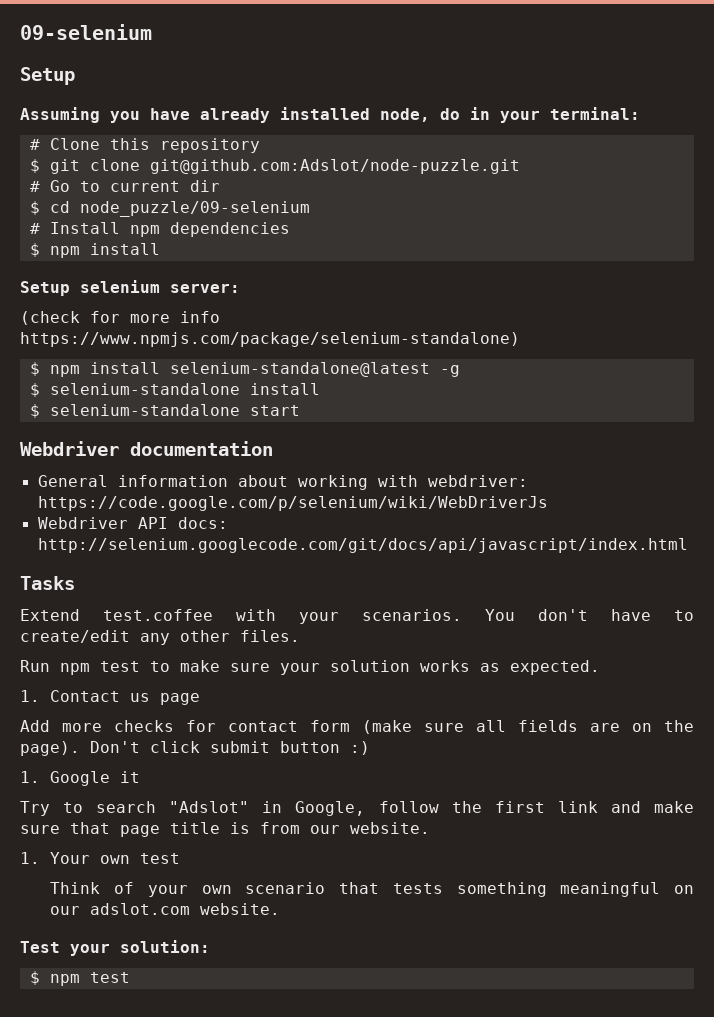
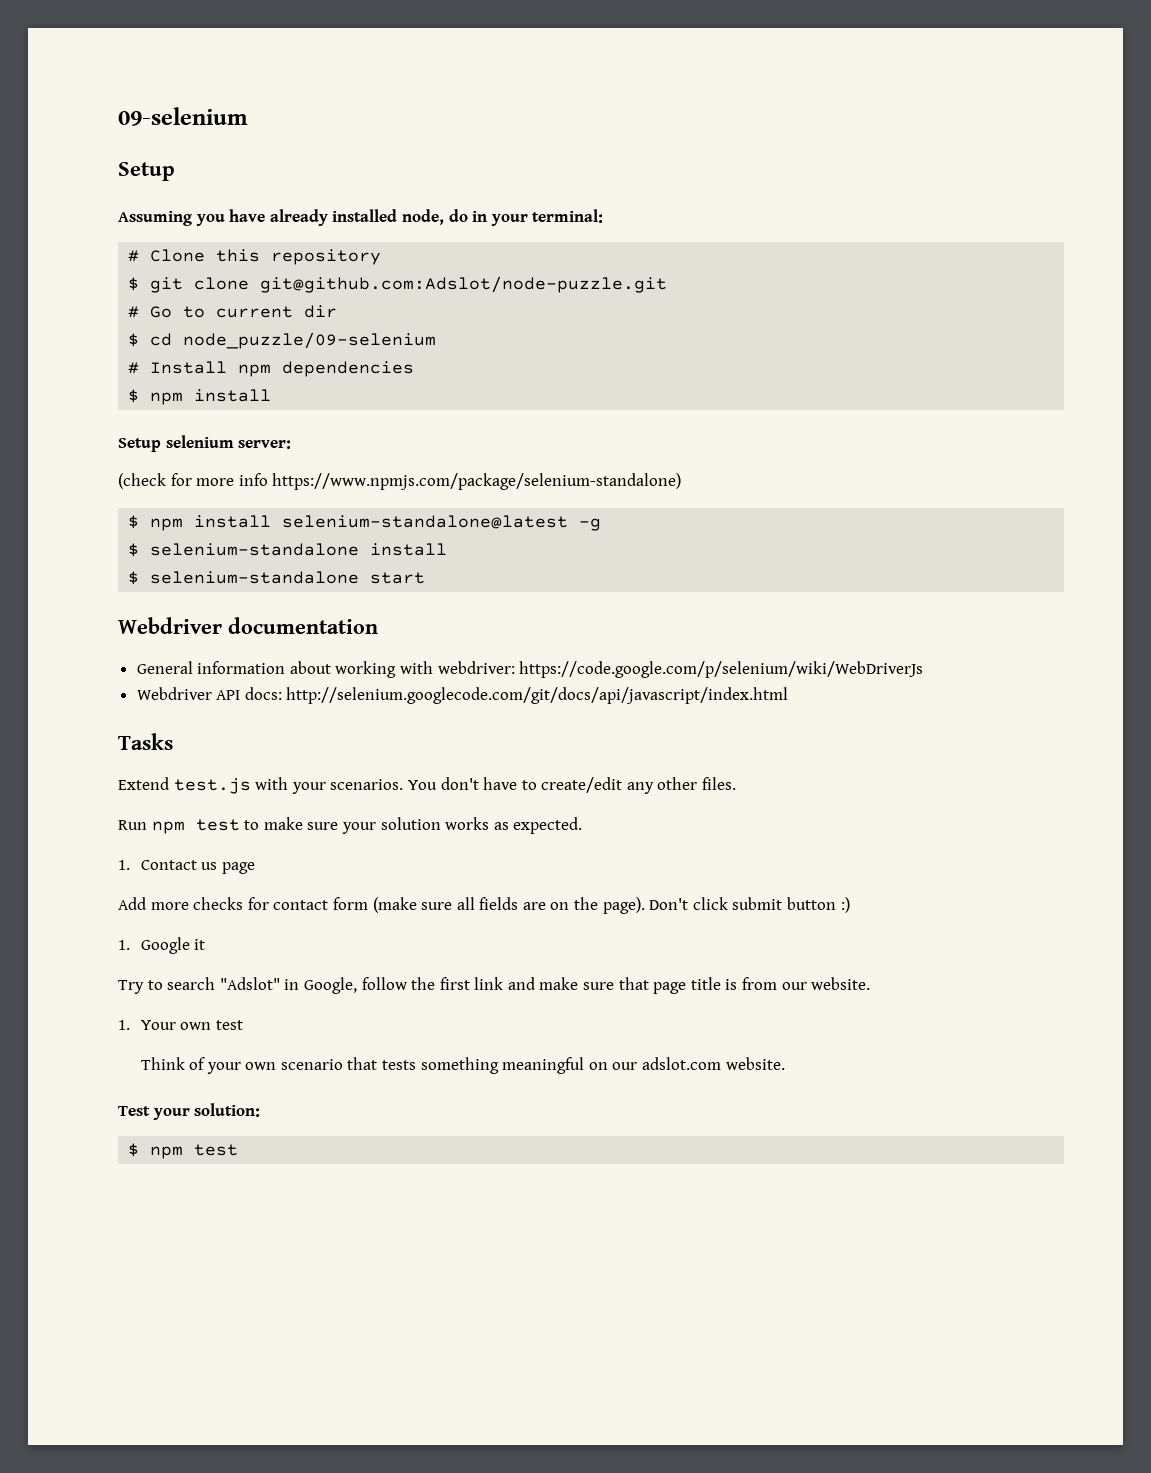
- Extend test.coffee with your scenarios.
+ Extend test.js with your scenarios.

